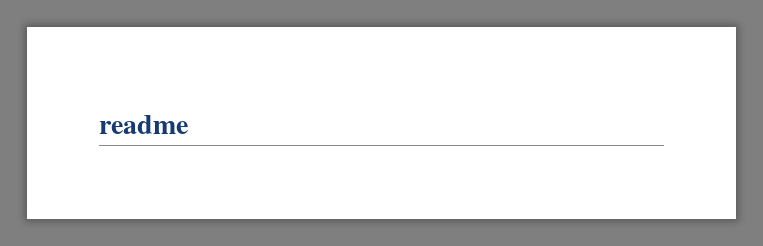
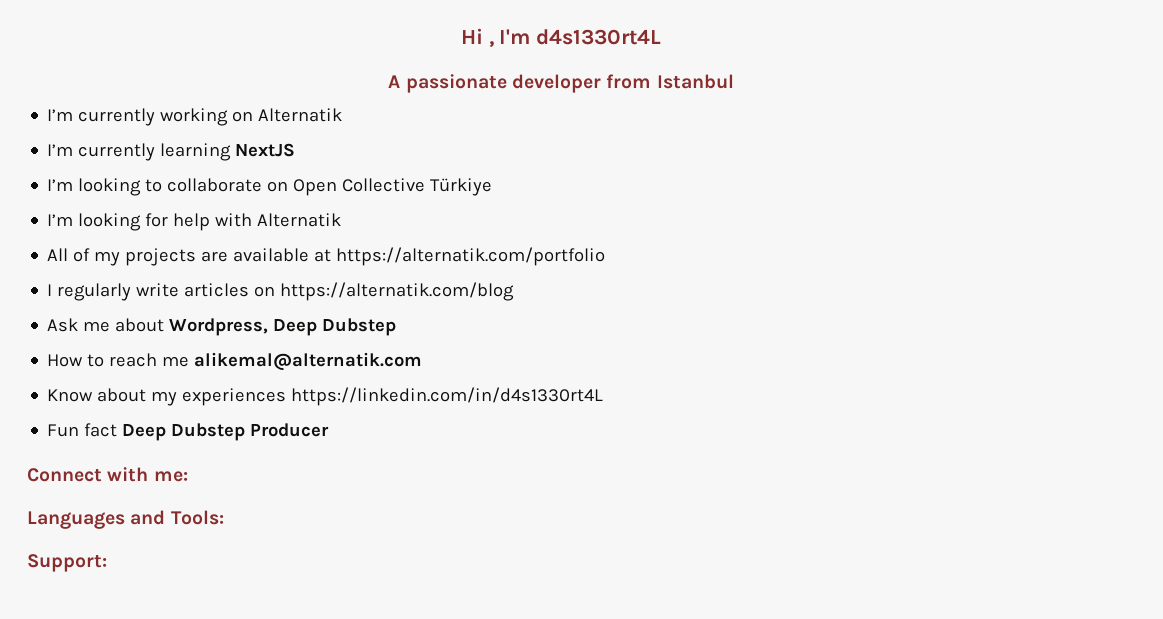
- readme
+ Hi , I'm d4s1330rt4L
+ A passionate developer from Istanbul
+ I’m currently working on Alternatik
+ I’m currently learning NextJS
+ I’m looking to collaborate on Open Collective Türkiye
+ I’m looking for help with Alternatik
+ All of my projects are available at https://alternatik.com/portfolio
+ I regularly write articles on https://alternatik.com/blog
+ Ask me about Wordpress, Deep Dubstep
+ How to reach me alikemal@alternatik.com
+ Know about my experiences https://linkedin.com/in/d4s1330rt4L
+ Fun fact Deep Dubstep Producer
+ Connect with me:
+ Languages and Tools:
+ Support:

